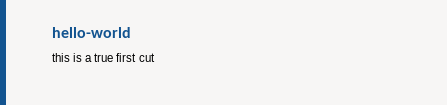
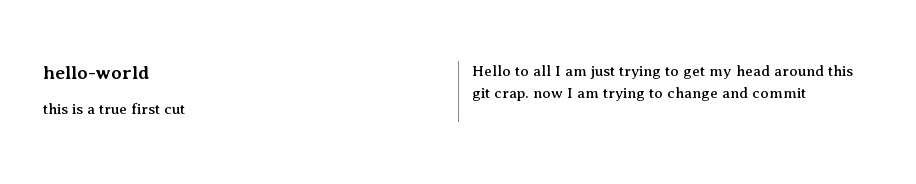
+ Hello to all I am just trying to get my head around this git crap. now I am trying to change and commit

